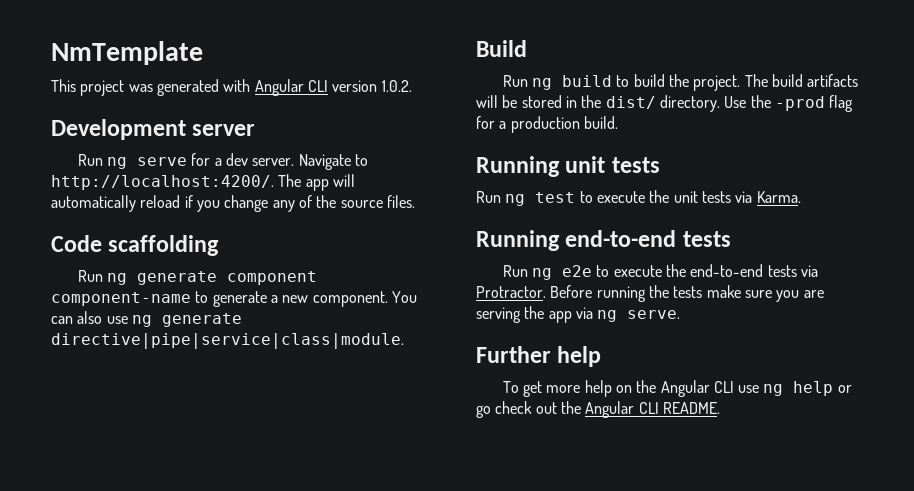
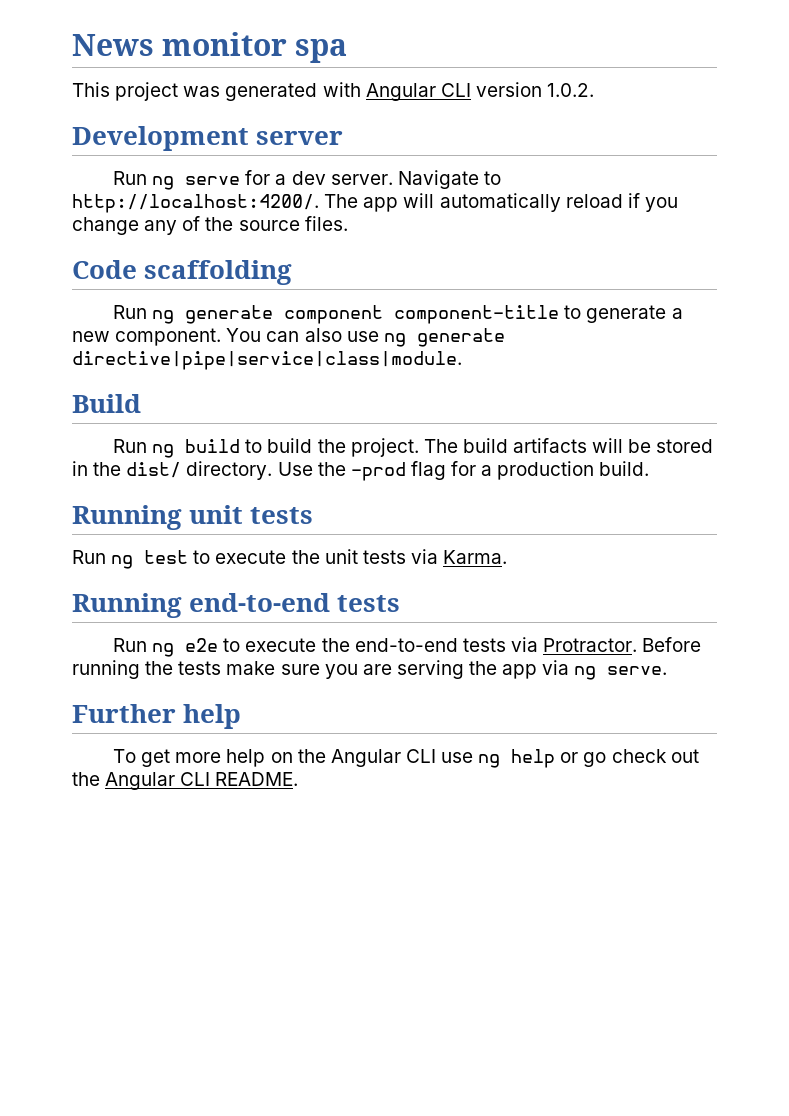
- NmTemplate
+ News monitor spa
- Run ng generate component component-name to generate a new component.
+ Run ng generate component component-title to generate a new component.

